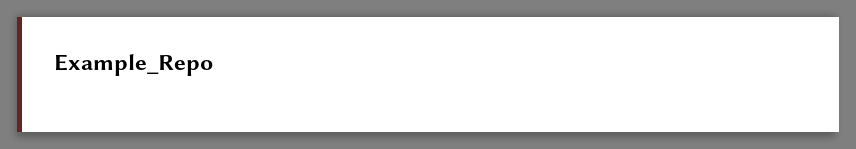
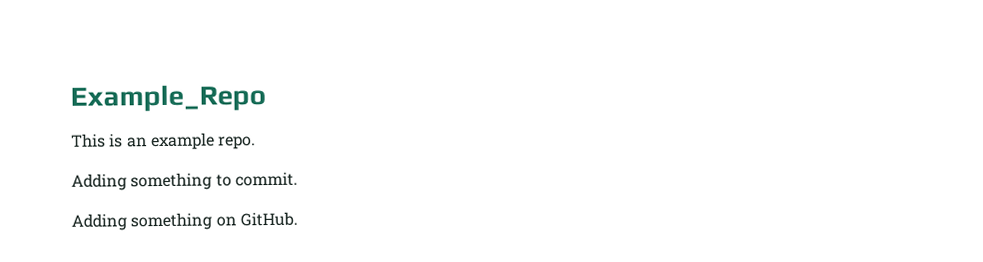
+ This is an example repo.
+ Adding something to commit.
+ Adding something on GitHub.

